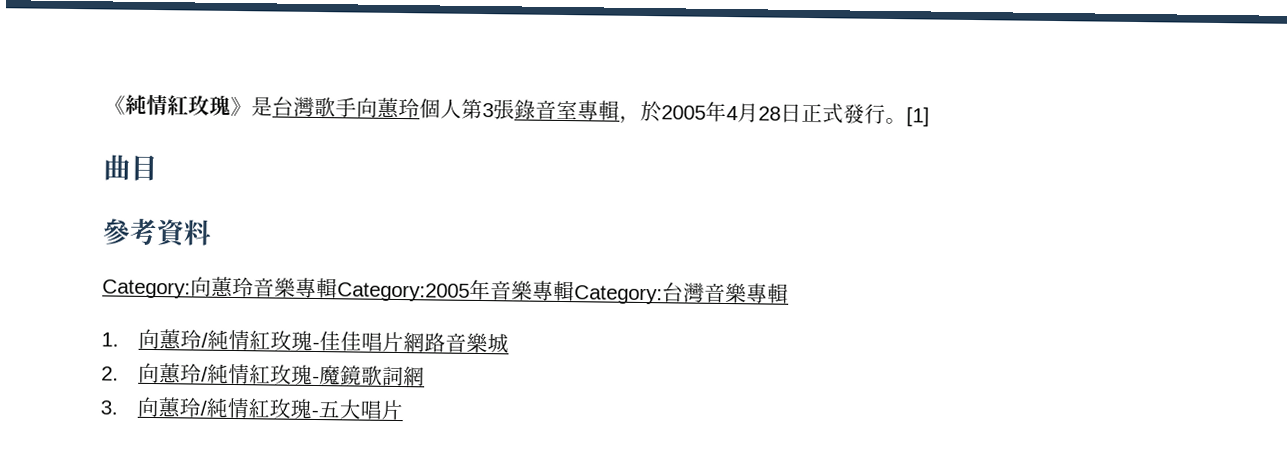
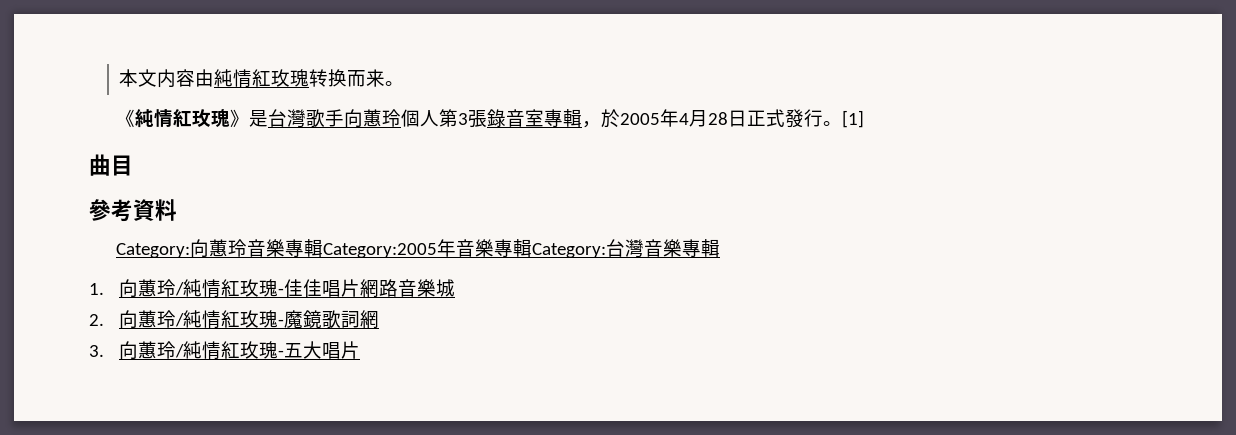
+ 本文内容由純情紅玫瑰转换而来。

